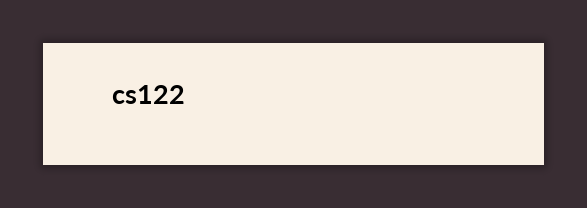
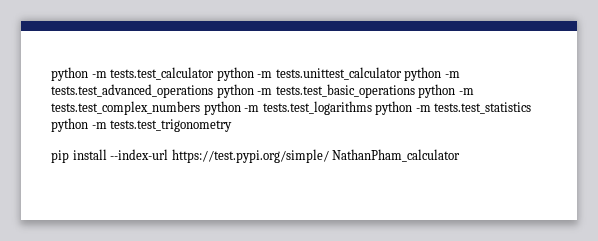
- cs122
+ python -m tests.test_calculator python -m tests.unittest_calculator python -m tests.test_advanced_operations python -m tests.test_basic_operations python -m tests.test_complex_numbers python -m tests.test_logarithms python -m tests.test_statistics python -m tests.test_trigonometry
+ pip install --index-url https://test.pypi.org/simple/ NathanPham_calculator

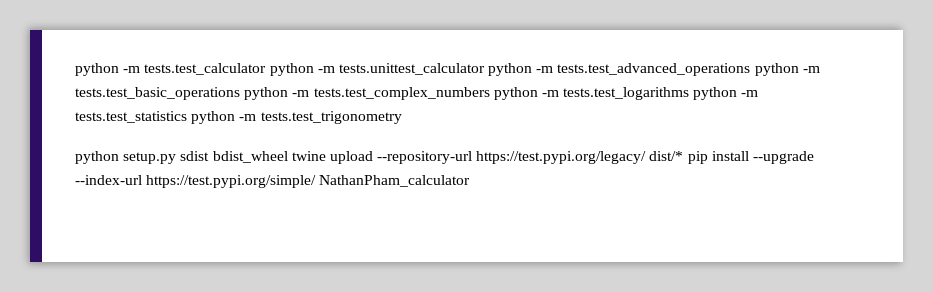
- pip install --index-url https://test.pypi.org/simple/ NathanPham_calculator
+ python setup.py sdist bdist_wheel twine upload --repository-url https://test.pypi.org/legacy/ dist/* pip install --upgrade --index-url https://test.pypi.org/simple/ NathanPham_calculator

